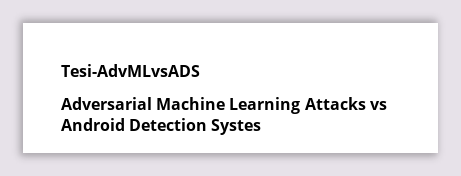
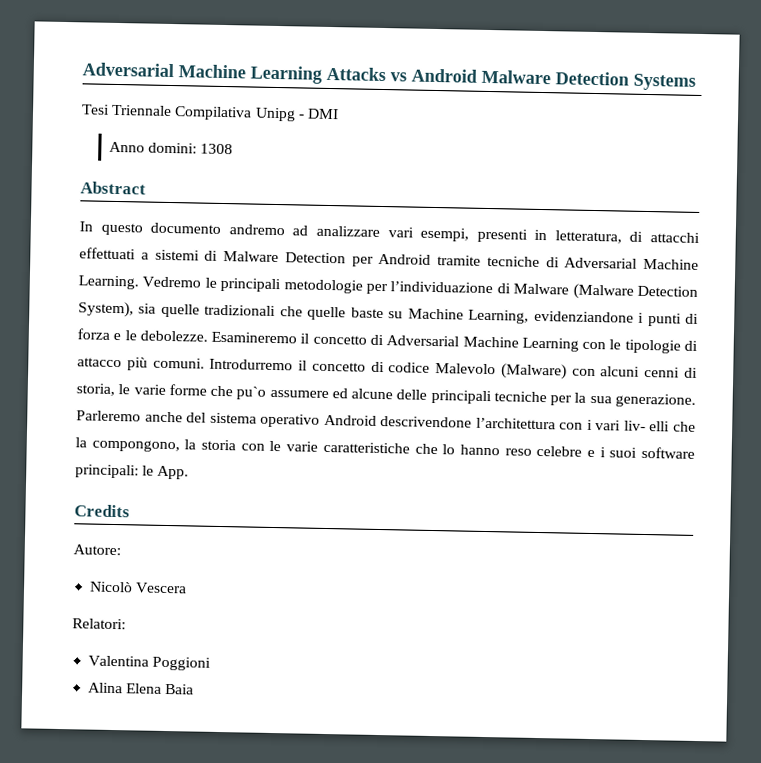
- Tesi-AdvMLvsADS
- Adversarial Machine Learning Attacks vs Android Detection Systes
+ Adversarial Machine Learning Attacks vs Android Malware Detection Systems
+ Tesi Triennale Compilativa Unipg - DMI
+ Anno domini: 1308
+ Abstract
+ In questo documento andremo ad analizzare vari esempi, presenti in letteratura, di attacchi effettuati a sistemi di Malware Detection per Android tramite tecniche di Adversarial Machine Learning. Vedremo le principali metodologie per l’individuazione di Malware (Malware Detection System), sia quelle tradizionali che quelle baste su Machine Learning, evidenziandone i punti di forza e le debolezze. Esamineremo il concetto di Adversarial Machine Learning con le tipologie di attacco più comuni. Introdurremo il concetto di codice Malevolo (Malware) con alcuni cenni di storia, le varie forme che pu`o assumere ed alcune delle principali tecniche per la sua generazione. Parleremo anche del sistema operativo Android descrivendone l’architettura con i vari liv- elli che la compongono, la storia con le varie caratteristiche che lo hanno reso celebre e i suoi software principali: le App.
+ Credits
+ Autore:
+ Nicolò Vescera
+ Relatori:
+ Valentina Poggioni
+ Alina Elena Baia

